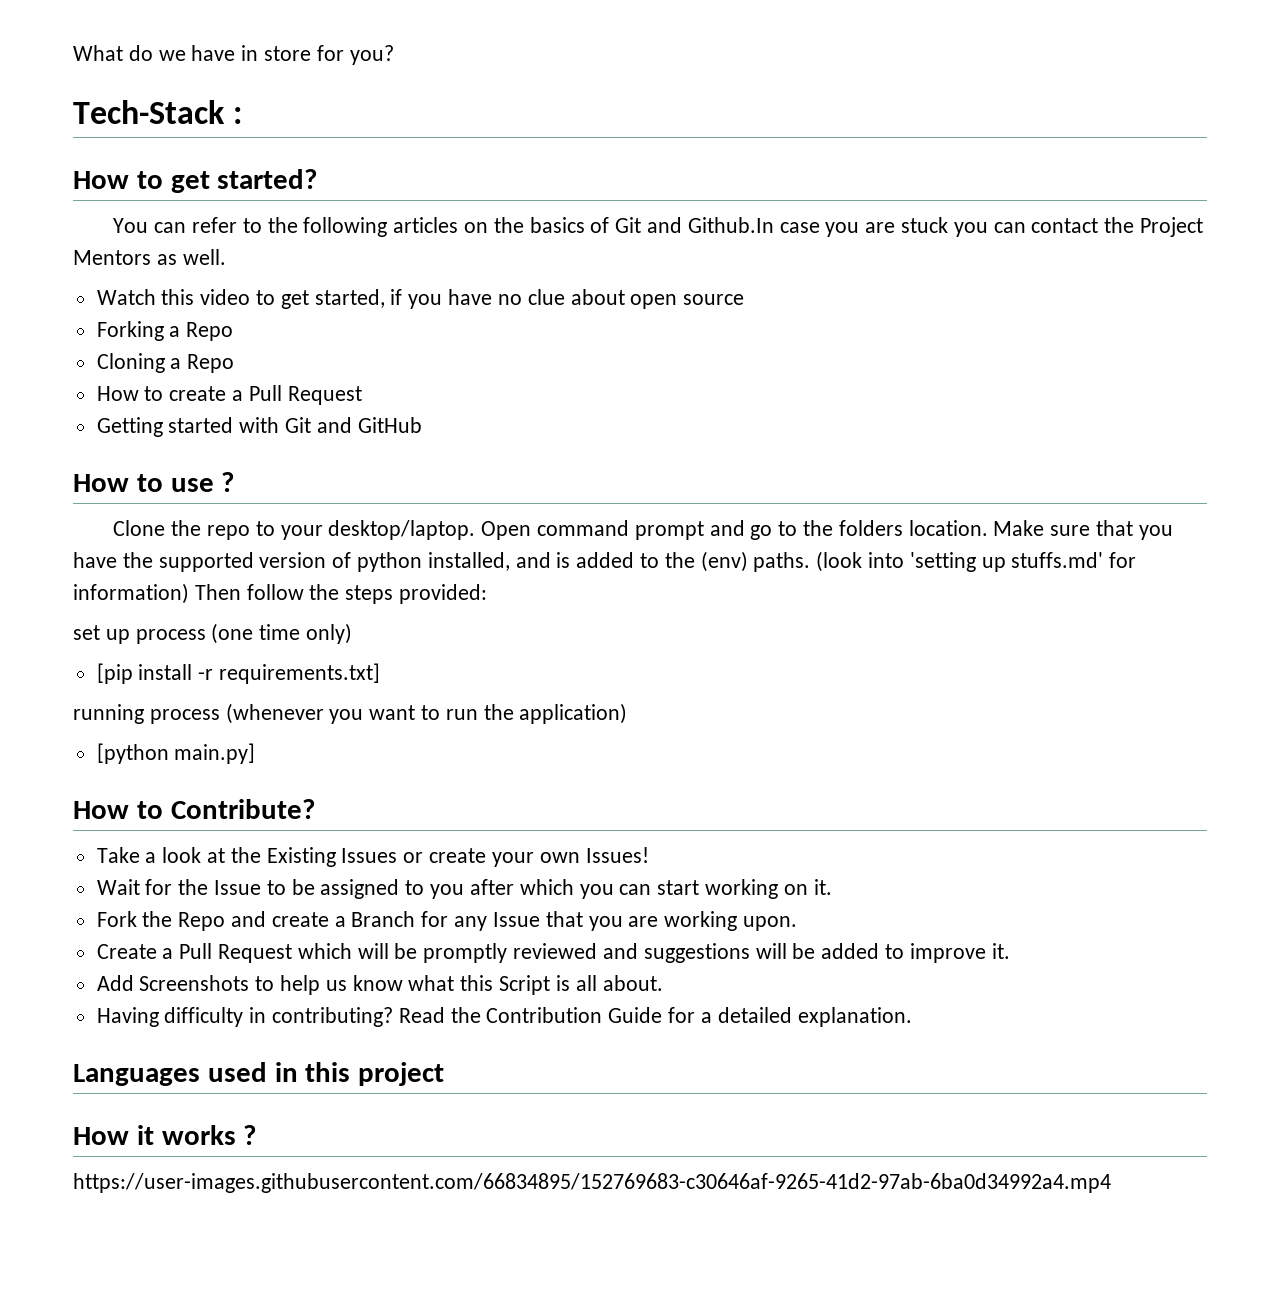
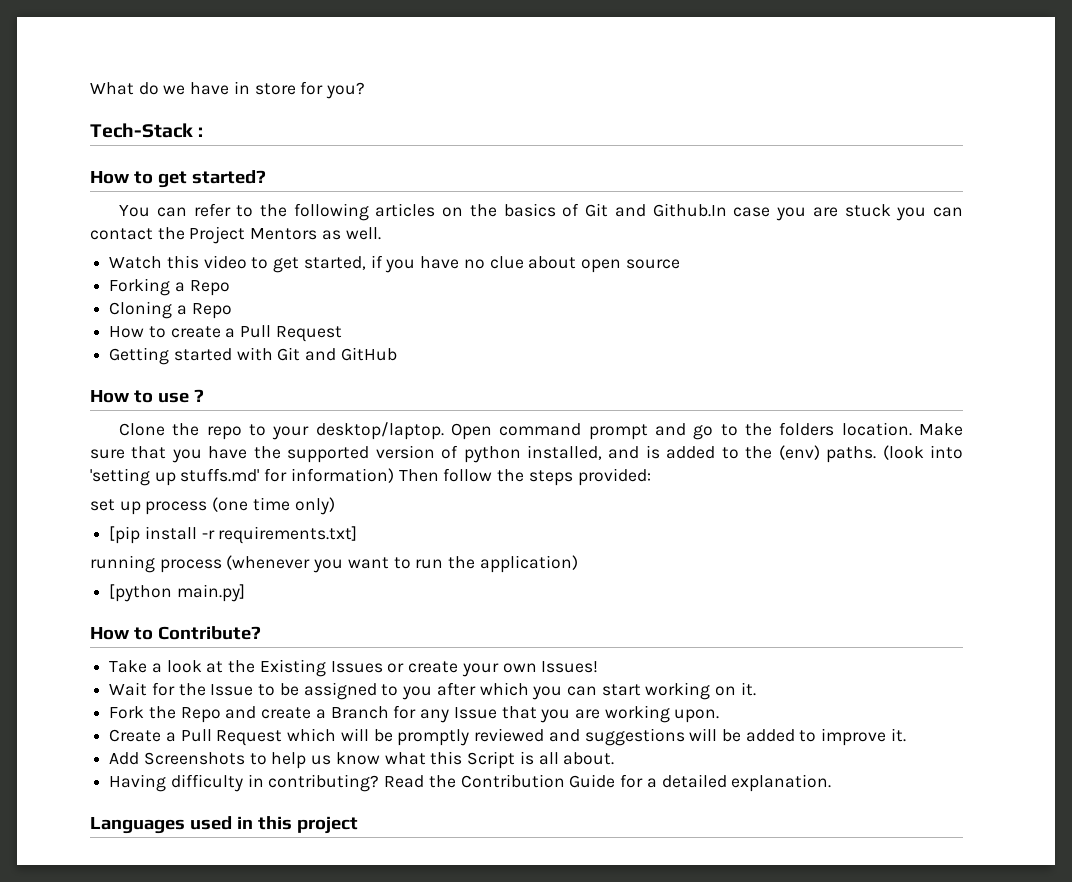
- How it works ?
- https://user-images.githubusercontent.com/66834895/152769683-c30646af-9265-41d2-97ab-6ba0d34992a4.mp4

